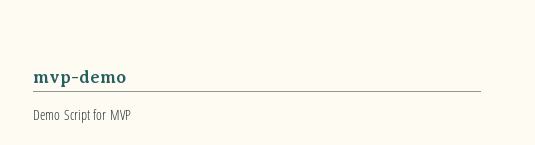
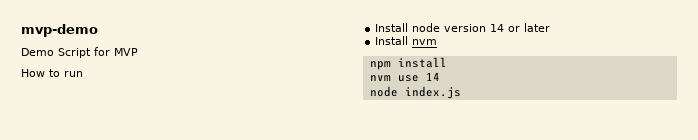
+ How to run
+ Install node version 14 or later
+ Install nvm
+ npm install
+ nvm use 14
+ node index.js

